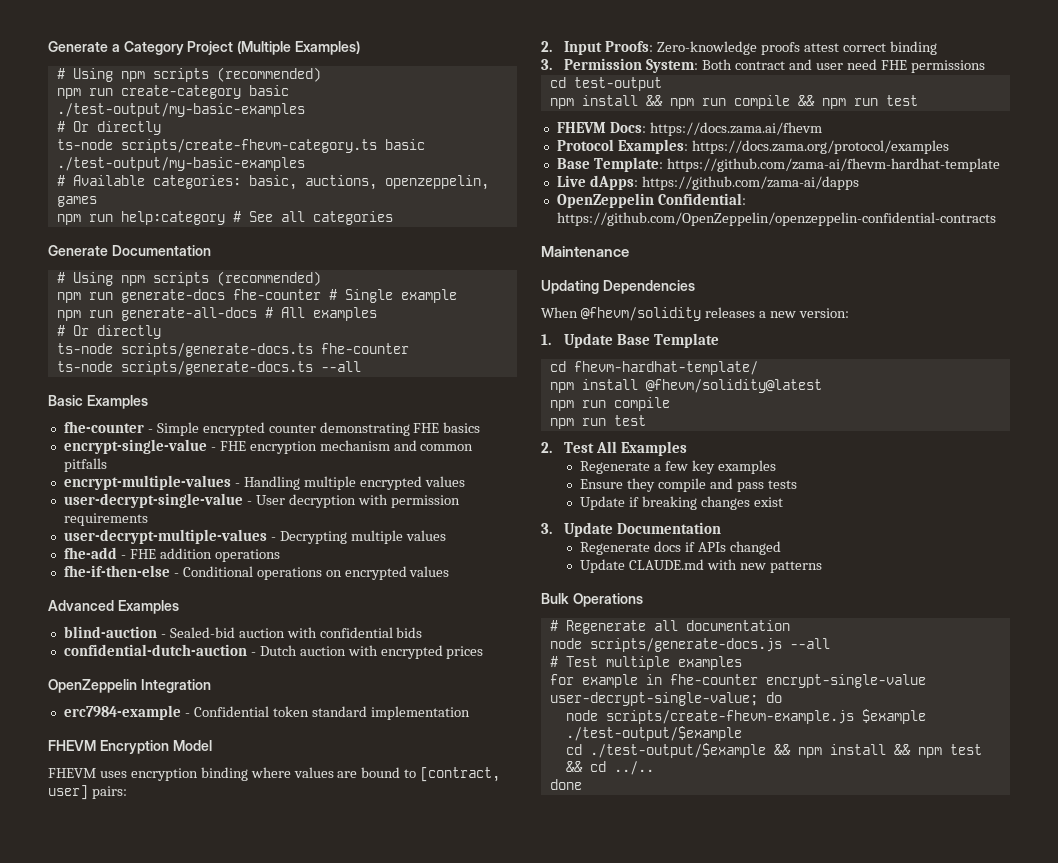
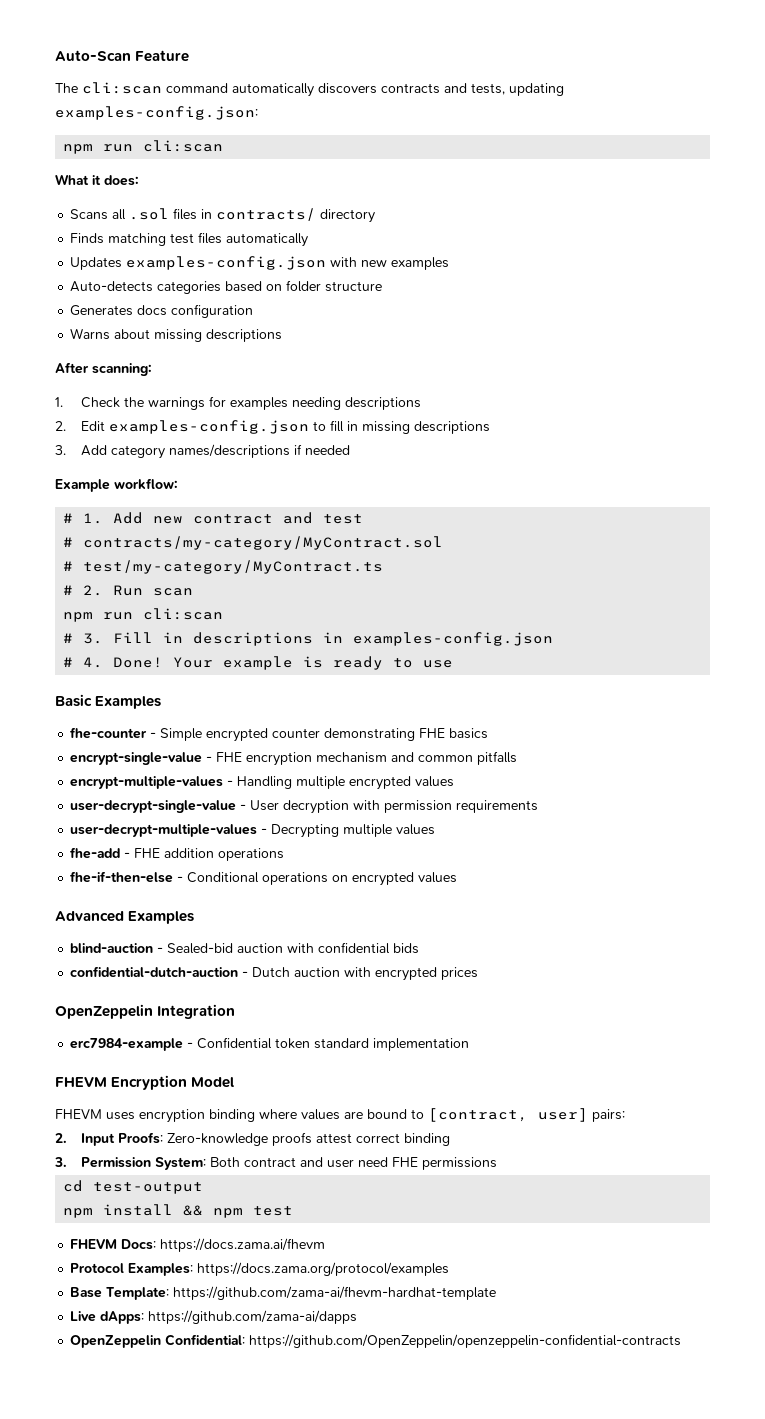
- Generate a Category Project (Multiple Examples)
- # Using npm scripts (recommended)
- npm run create-category basic ./test-output/my-basic-examples
- # Or directly
- ts-node scripts/create-fhevm-category.ts basic ./test-output/my-basic-examples
- # Available categories: basic, auctions, openzeppelin, games
- npm run help:category # See all categories
- Generate Documentation
- # Using npm scripts (recommended)
- npm run generate-docs fhe-counter # Single example
- npm run generate-all-docs # All examples
- # Or directly
- ts-node scripts/generate-docs.ts fhe-counter
- ts-node scripts/generate-docs.ts --all
+ Auto-Scan Feature
+ The cli:scan command automatically discovers contracts and tests, updating examples-config.json:
+ npm run cli:scan
+ What it does:
+ Scans all .sol files in contracts/ directory
+ Finds matching test files automatically
+ Updates examples-config.json with new examples
+ Auto-detects categories based on folder structure
+ Generates docs configuration
+ Warns about missing descriptions
+ After scanning:
+ 1. Check the warnings for examples needing descriptions
+ 2. Edit examples-config.json to fill in missing descriptions
+ 3. Add category names/descriptions if needed
+ Example workflow:
+ # 1. Add new contract and test
+ # contracts/my-category/MyContract.sol
+ # test/my-category/MyContract.ts
+ # 2. Run scan
+ npm run cli:scan
+ # 3. Fill in descriptions in examples-config.json
+ # 4. Done! Your example is ready to use
- npm install && npm run compile && npm run test
+ npm install && npm test
- Maintenance
- Updating Dependencies
- When @fhevm/solidity releases a new version:
- 1. Update Base Template
- cd fhevm-hardhat-template/
- npm install @fhevm/solidity@latest
- npm run compile
- npm run test
- 2. Test All Examples
- Regenerate a few key examples
- Ensure they compile and pass tests
- Update if breaking changes exist
- 3. Update Documentation
- Regenerate docs if APIs changed
- Update CLAUDE.md with new patterns
- Bulk Operations
- # Regenerate all documentation
- node scripts/generate-docs.js --all
- # Test multiple examples
- for example in fhe-counter encrypt-single-value user-decrypt-single-value; do
- node scripts/create-fhevm-example.js $example ./test-output/$example
- cd ./test-output/$example && npm install && npm test && cd ../..
- done

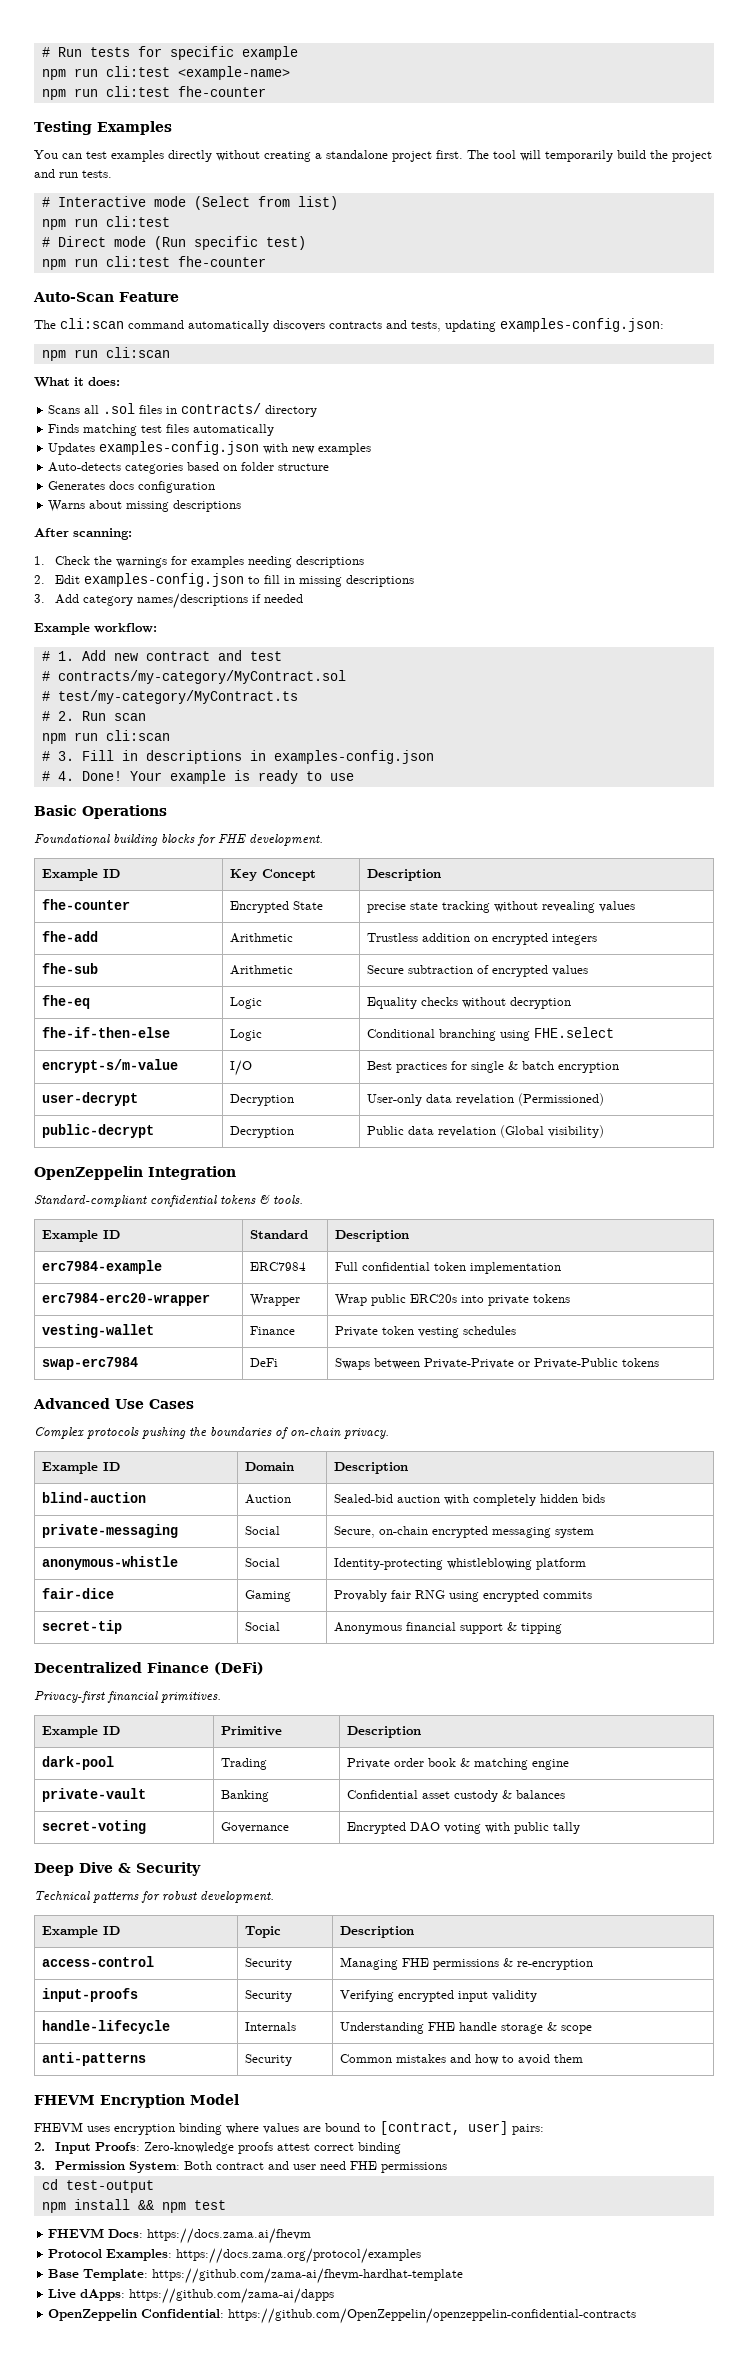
+ # Run tests for specific example
+ npm run cli:test <example-name>
+ npm run cli:test fhe-counter
+ Testing Examples
+ You can test examples directly without creating a standalone project first. The tool will temporarily build the project and run tests.
+ # Interactive mode (Select from list)
+ npm run cli:test
+ # Direct mode (Run specific test)
+ npm run cli:test fhe-counter
- Basic Examples
- fhe-counter - Simple encrypted counter demonstrating FHE basics
- encrypt-single-value - FHE encryption mechanism and common pitfalls
- encrypt-multiple-values - Handling multiple encrypted values
- user-decrypt-single-value - User decryption with permission requirements
- user-decrypt-multiple-values - Decrypting multiple values
- fhe-add - FHE addition operations
- fhe-if-then-else - Conditional operations on encrypted values
- Advanced Examples
- blind-auction - Sealed-bid auction with confidential bids
- confidential-dutch-auction - Dutch auction with encrypted prices
+ Basic Operations
+ Foundational building blocks for FHE development.
+ Example ID | Key Concept | Description
+ fhe-counter | Encrypted State | precise state tracking without revealing values
+ fhe-add | Arithmetic | Trustless addition on encrypted integers
+ fhe-sub | Arithmetic | Secure subtraction of encrypted values
+ fhe-eq | Logic | Equality checks without decryption
+ fhe-if-then-else | Logic | Conditional branching using FHE.select
+ encrypt-s/m-value | I/O | Best practices for single & batch encryption
+ user-decrypt | Decryption | User-only data revelation (Permissioned)
+ public-decrypt | Decryption | Public data revelation (Global visibility)
  OpenZeppelin Integration
- erc7984-example - Confidential token standard implementation
+ Standard-compliant confidential tokens & tools.
+ Example ID | Standard | Description
+ erc7984-example | ERC7984 | Full confidential token implementation
+ erc7984-erc20-wrapper | Wrapper | Wrap public ERC20s into private tokens
+ vesting-wallet | Finance | Private token vesting schedules
+ swap-erc7984 | DeFi | Swaps between Private-Private or Private-Public tokens
+ Advanced Use Cases
+ Complex protocols pushing the boundaries of on-chain privacy.
+ Example ID | Domain | Description
+ blind-auction | Auction | Sealed-bid auction with completely hidden bids
+ private-messaging | Social | Secure, on-chain encrypted messaging system
+ anonymous-whistle | Social | Identity-protecting whistleblowing platform
+ fair-dice | Gaming | Provably fair RNG using encrypted commits
+ secret-tip | Social | Anonymous financial support & tipping
+ Decentralized Finance (DeFi)
+ Privacy-first financial primitives.
+ Example ID | Primitive | Description
+ dark-pool | Trading | Private order book & matching engine
+ private-vault | Banking | Confidential asset custody & balances
+ secret-voting | Governance | Encrypted DAO voting with public tally
+ Deep Dive & Security
+ Technical patterns for robust development.
+ Example ID | Topic | Description
+ access-control | Security | Managing FHE permissions & re-encryption
+ input-proofs | Security | Verifying encrypted input validity
+ handle-lifecycle | Internals | Understanding FHE handle storage & scope
+ anti-patterns | Security | Common mistakes and how to avoid them

